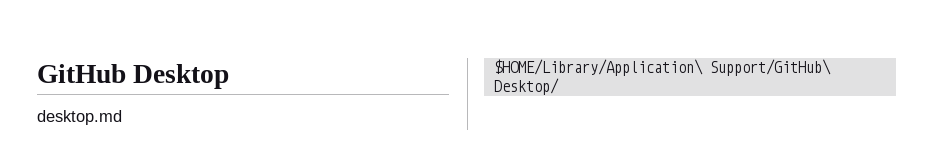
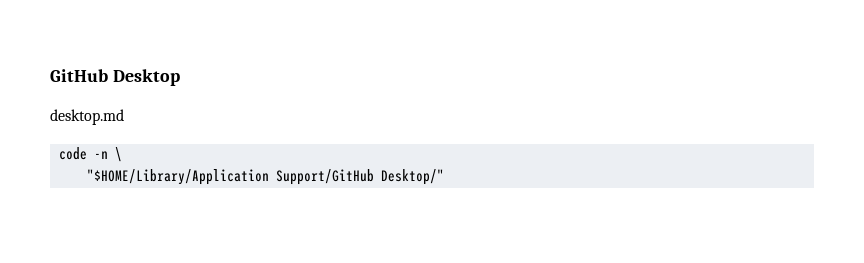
- $HOME/Library/Application\ Support/GitHub\ Desktop/
+ code -n \
+ "$HOME/Library/Application Support/GitHub Desktop/"

